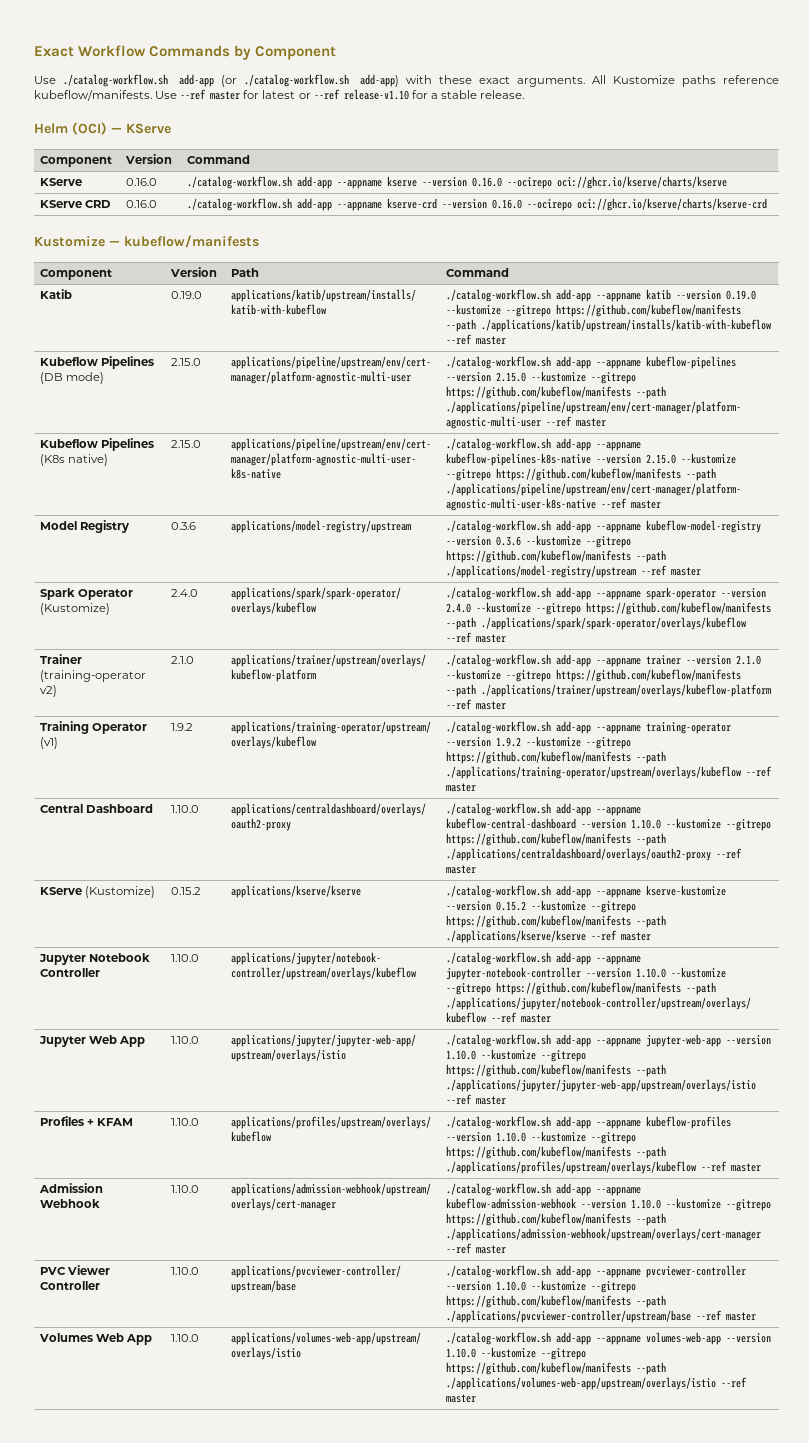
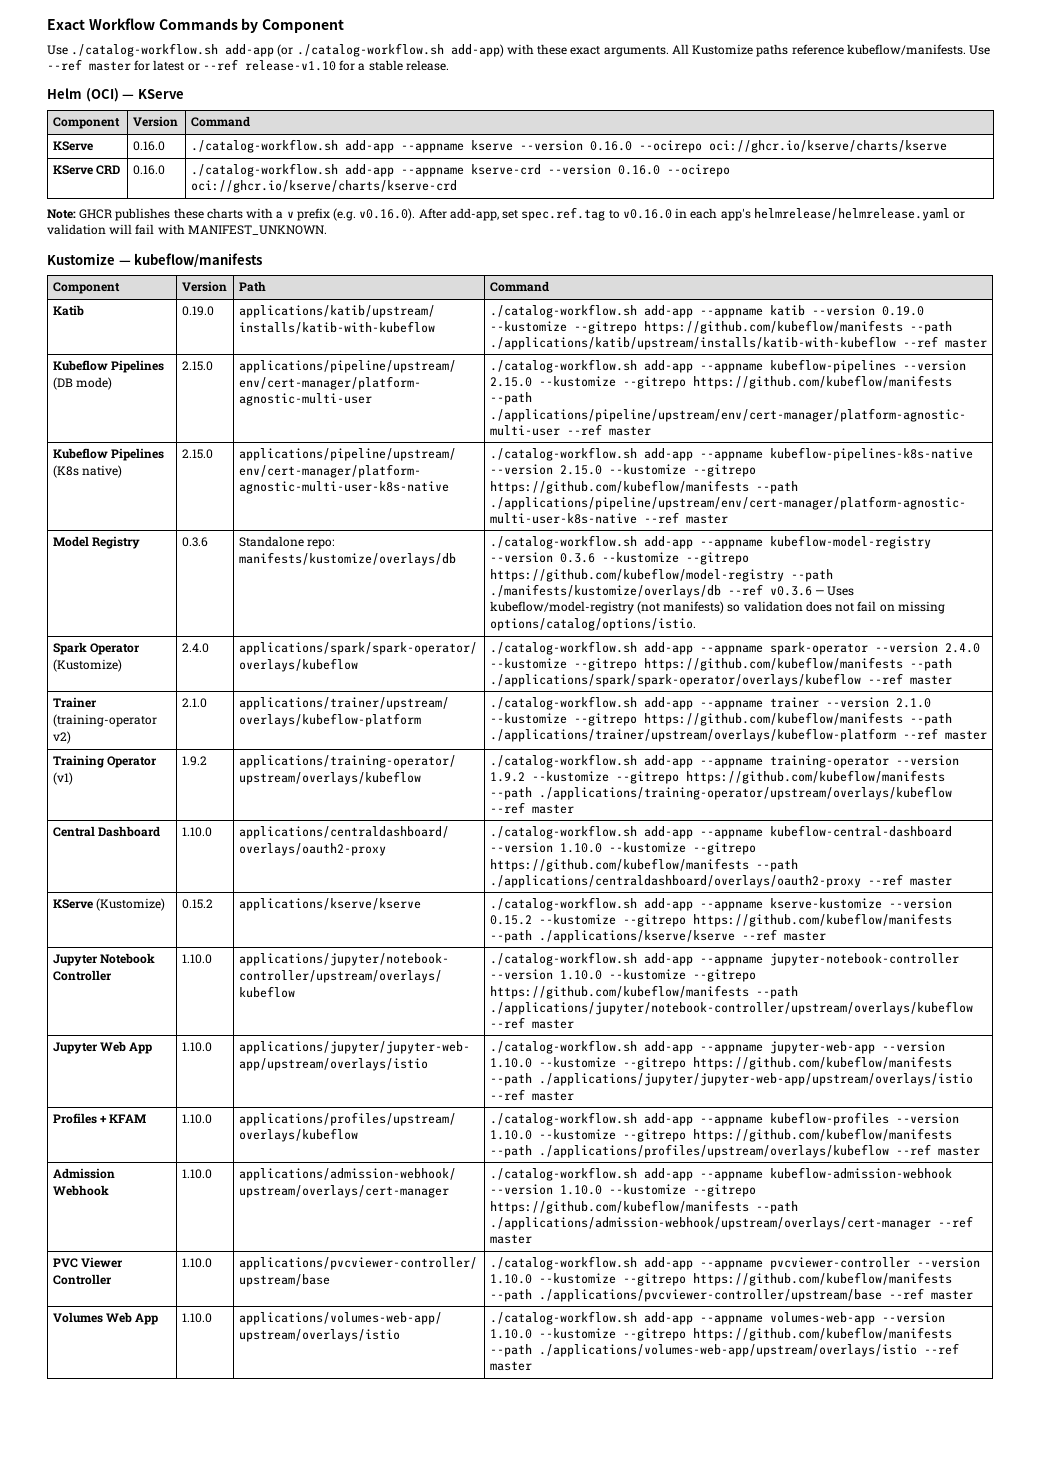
+ Note: GHCR publishes these charts with a v prefix (e.g. v0.16.0). After add-app, set spec.ref.tag to v0.16.0 in each app's helmrelease/helmrelease.yaml or validation will fail with MANIFEST_UNKNOWN.
- Model Registry | 0.3.6 | applications/model-registry/upstream | ./catalog-workflow.sh add-app --appname kubeflow-model-registry --version 0.3.6 --kustomize --gitrepo https://github.com/kubeflow/manifests --path ./applications/model-registry/upstream --ref master
+ Model Registry | 0.3.6 | Standalone repo: manifests/kustomize/overlays/db | ./catalog-workflow.sh add-app --appname kubeflow-model-registry --version 0.3.6 --kustomize --gitrepo https://github.com/kubeflow/model-registry --path ./manifests/kustomize/overlays/db --ref v0.3.6 — Uses kubeflow/model-registry (not manifests) so validation does not fail on missing options/catalog/options/istio.

